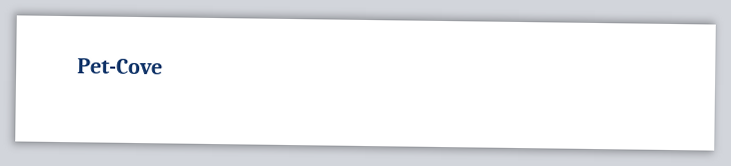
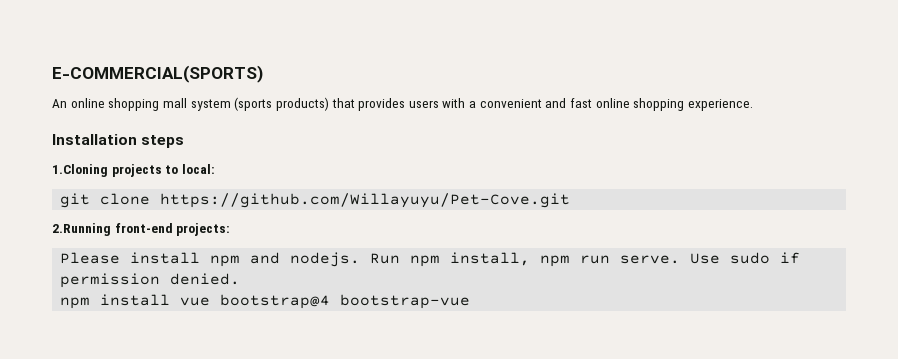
- Pet-Cove
+ E-COMMERCIAL(SPORTS)
+ An online shopping mall system (sports products) that provides users with a convenient and fast online shopping experience.
+ Installation steps
+ 1.Cloning projects to local:
+ git clone https://github.com/Willayuyu/Pet-Cove.git
+ 2.Running front-end projects:
+ Please install npm and nodejs. Run npm install, npm run serve. Use sudo if permission denied.
+ npm install vue bootstrap@4 bootstrap-vue

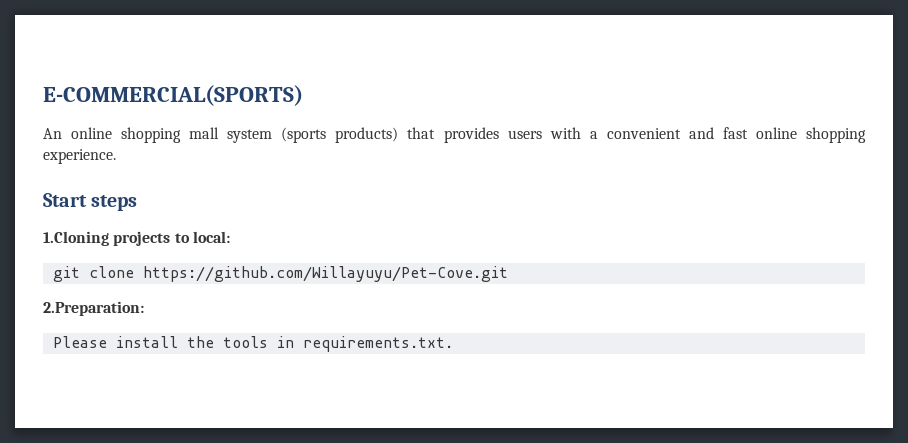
- Installation steps
+ Start steps
- 2.Running front-end projects:
+ 2.Preparation:
- Please install npm and nodejs. Run npm install, npm run serve. Use sudo if permission denied.
- npm install vue bootstrap@4 bootstrap-vue
+ Please install the tools in requirements.txt.

